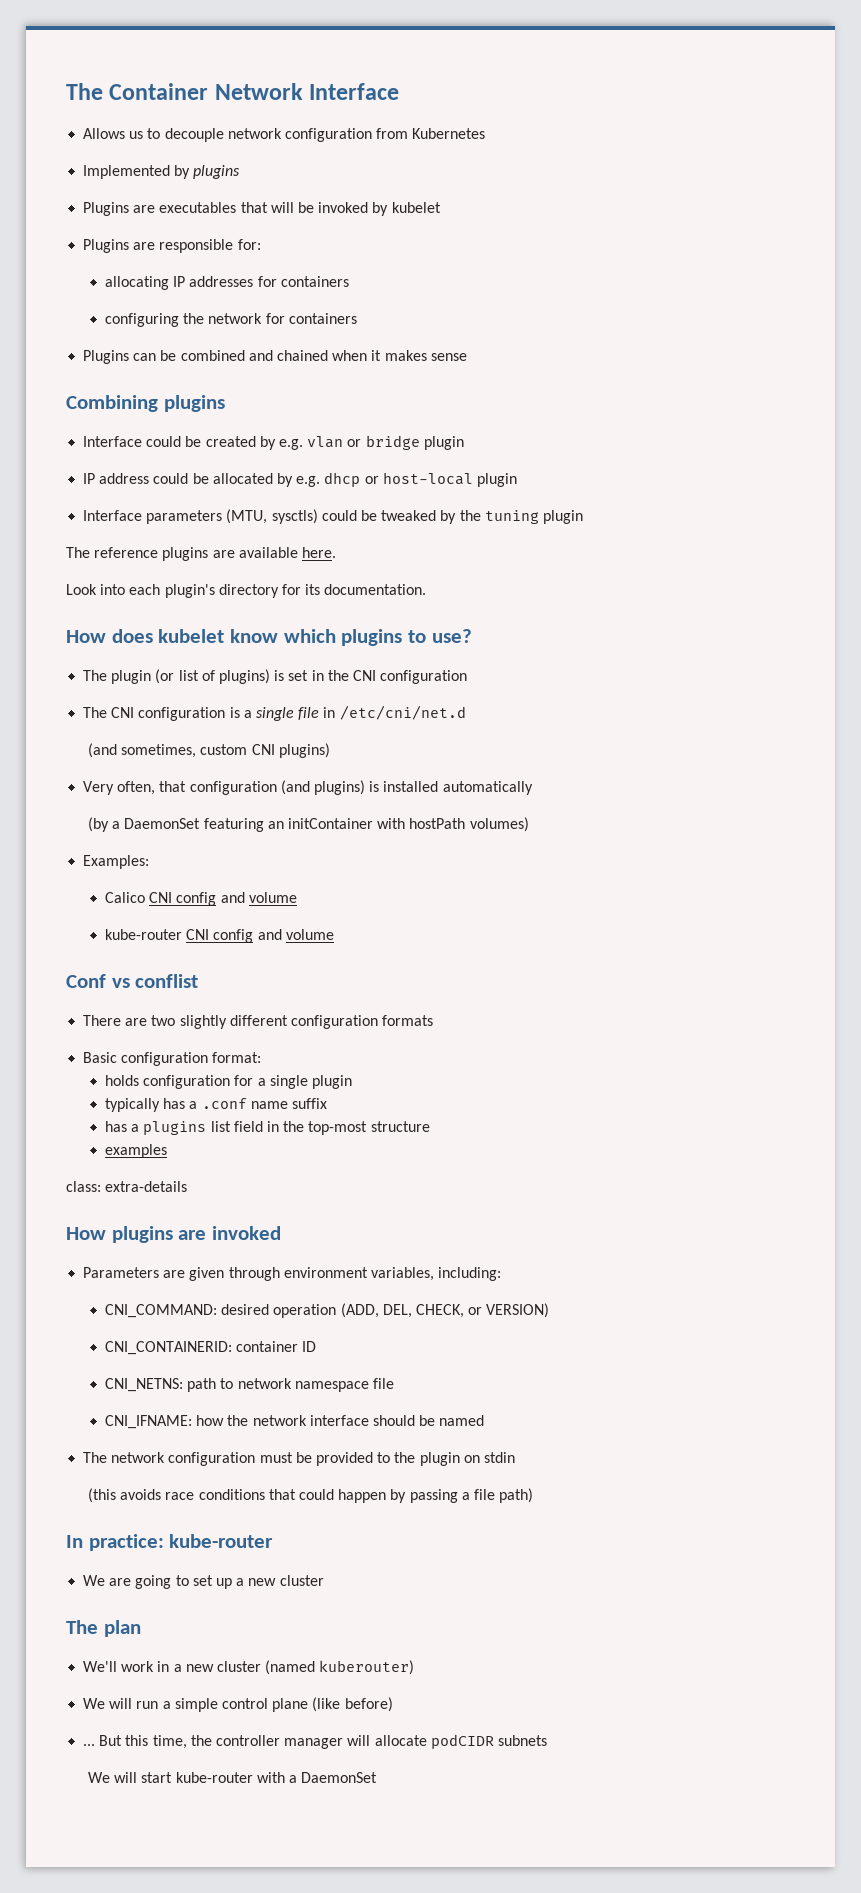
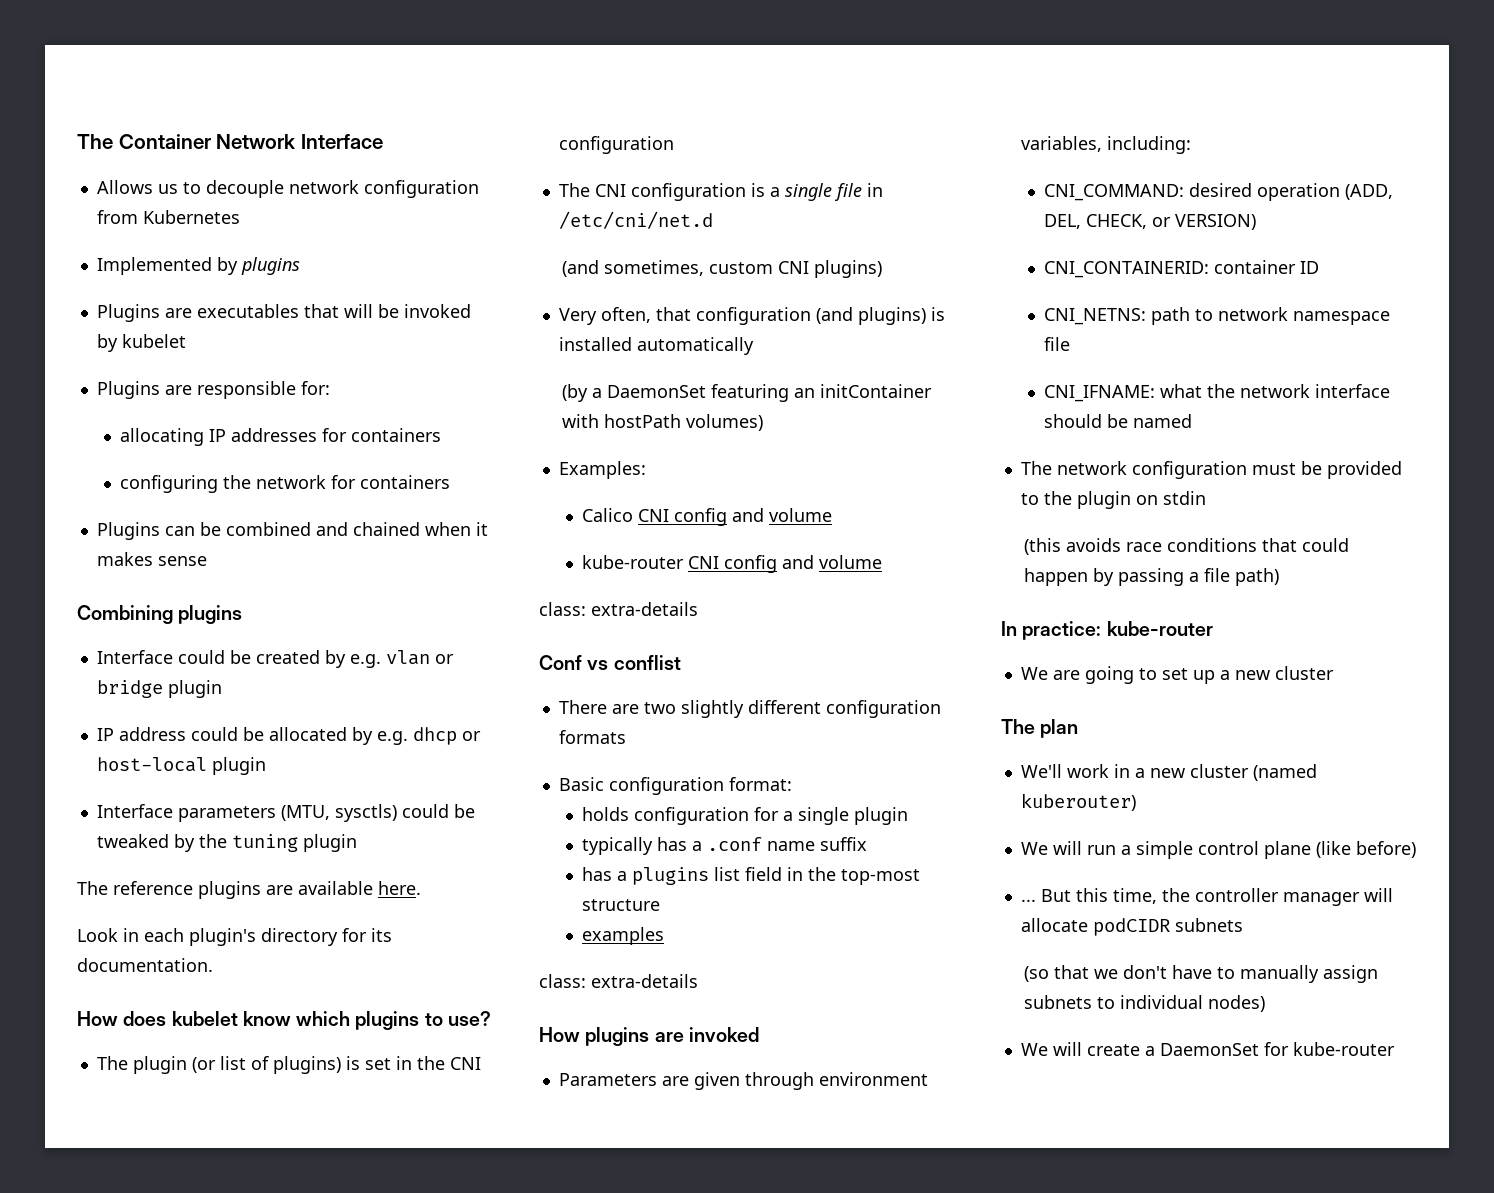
- Look into each plugin's directory for its documentation.
+ Look in each plugin's directory for its documentation.
  kube-router CNI config and volume
+ class: extra-details
- CNI_IFNAME: how the network interface should be named
+ CNI_IFNAME: what the network interface should be named
- We will start kube-router with a DaemonSet
+ (so that we don't have to manually assign subnets to individual nodes)
+ We will create a DaemonSet for kube-router

